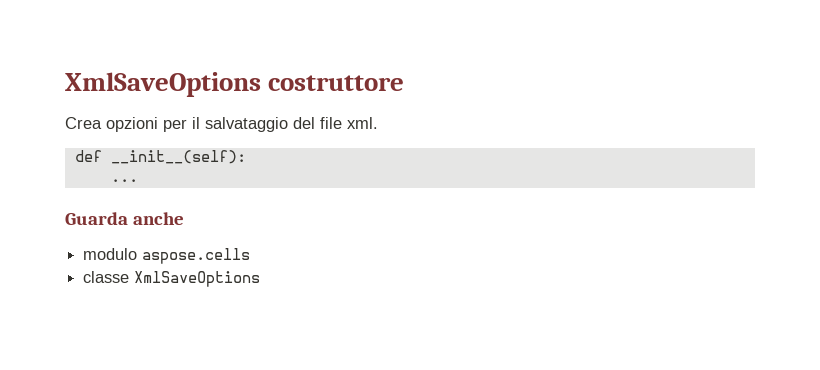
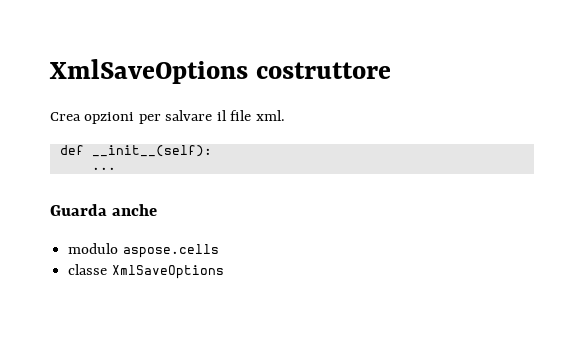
- Crea opzioni per il salvataggio del file xml.
+ Crea opzioni per salvare il file xml.

